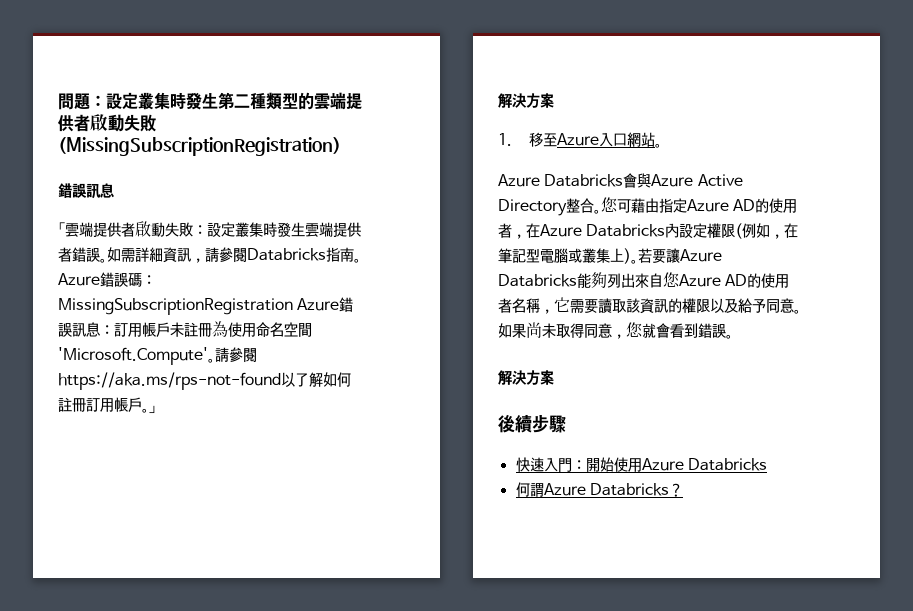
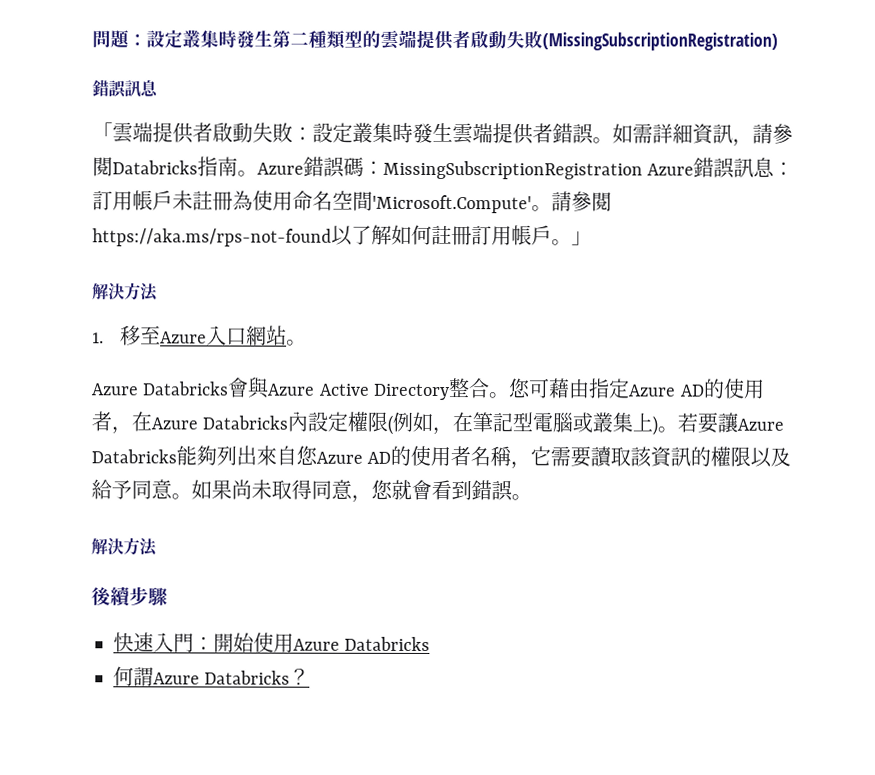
  請參閱https://aka.ms/rps-not-found以了解如何註冊訂用帳戶。」
- 解決方案
+ 解決方法
  如果尚未取得同意，您就會看到錯誤。
- 解決方案
+ 解決方法

